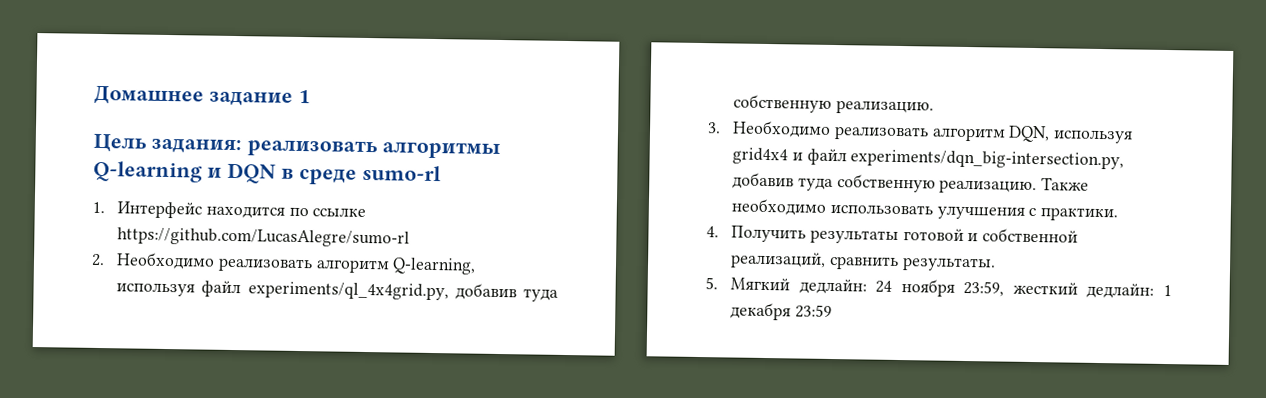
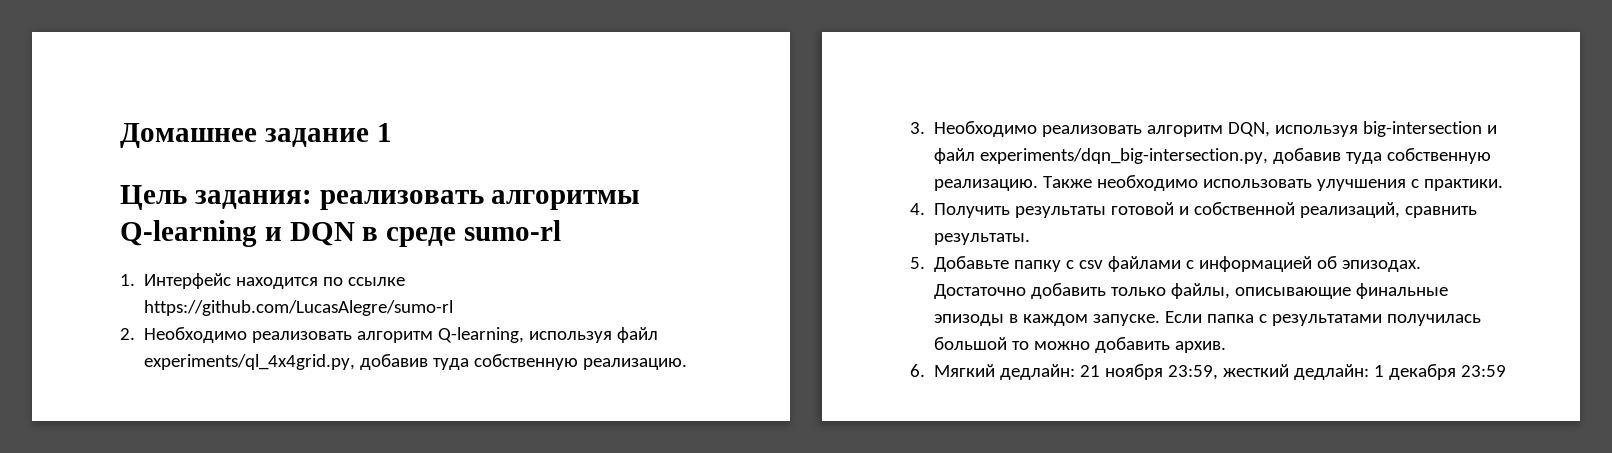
- 3. Необходимо реализовать алгоритм DQN, используя grid4x4 и файл experiments/dqn_big-intersection.py, добавив туда собственную реализацию.
+ 3. Необходимо реализовать алгоритм DQN, используя big-intersection и файл experiments/dqn_big-intersection.py, добавив туда собственную реализацию.
- 5. Мягкий дедлайн: 24 ноября 23:59, жесткий дедлайн: 1 декабря 23:59
+ 5. Добавьте папку с csv файлами с информацией об эпизодах. Достаточно добавить только файлы, описывающие финальные эпизоды в каждом запуске. Если папка с результатами получилась большой то можно добавить архив.
+ 6. Мягкий дедлайн: 21 ноября 23:59, жесткий дедлайн: 1 декабря 23:59

